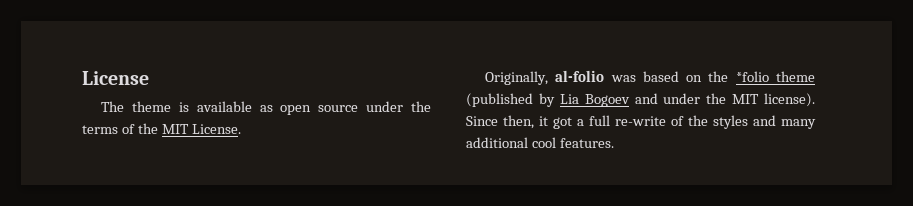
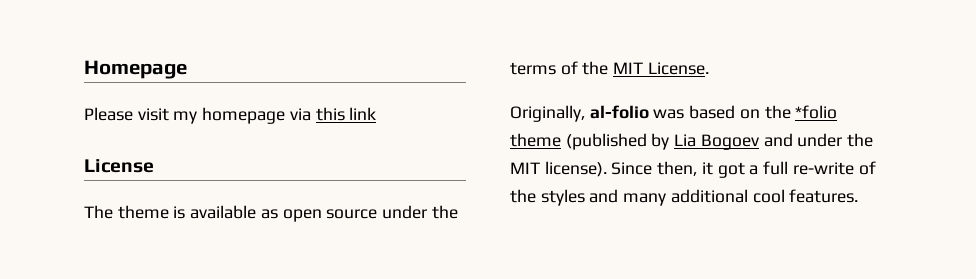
+ Homepage
+ Please visit my homepage via this link

